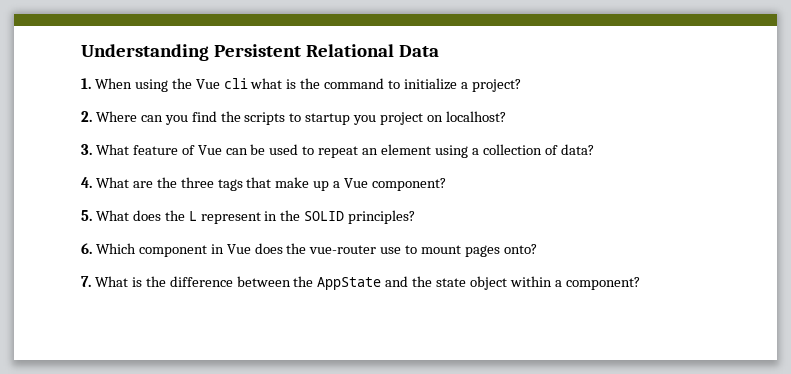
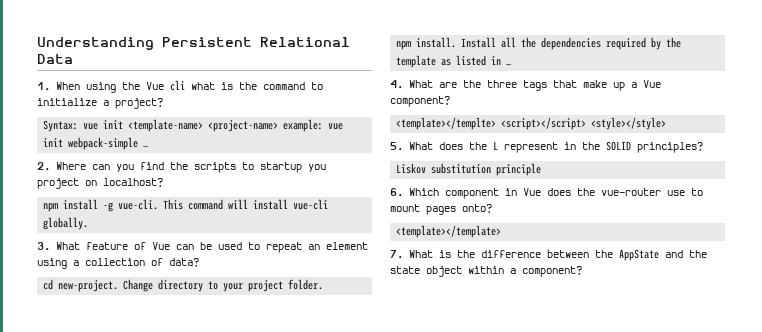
+ Syntax: vue init <template-name> <project-name> example: vue init webpack-simple …
+ npm install -g vue-cli. This command will install vue-cli globally.
+ cd new-project. Change directory to your project folder.
+ npm install. Install all the dependencies required by the template as listed in …
+ <template></templte> <script></script> <style></style>
+ Liskov substitution principle
+ <template></template>

